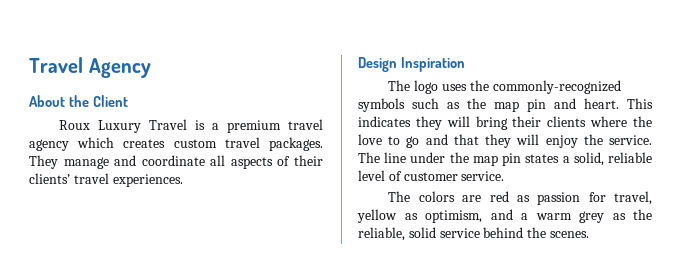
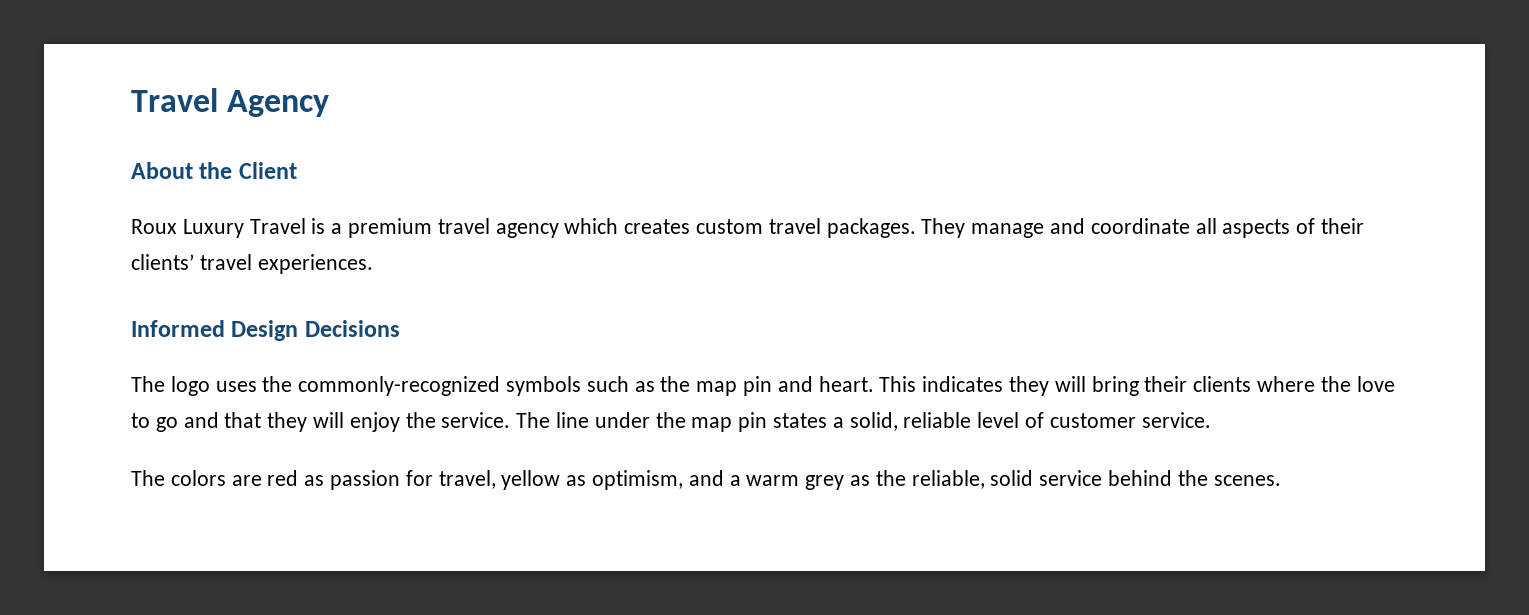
- Design Inspiration
+ Informed Design Decisions

